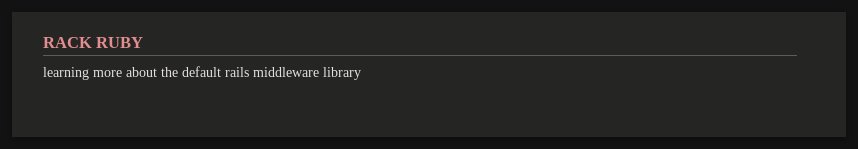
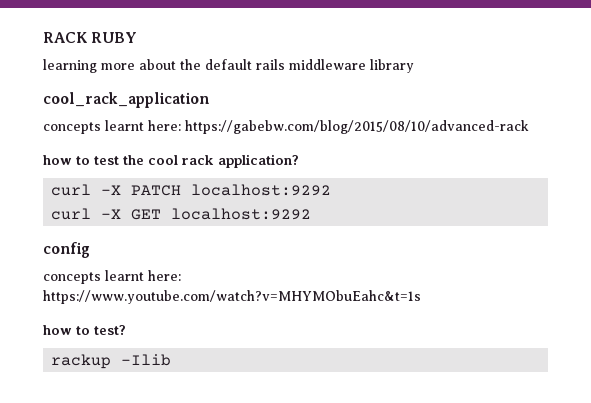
+ cool_rack_application
+ concepts learnt here: https://gabebw.com/blog/2015/08/10/advanced-rack
+ how to test the cool rack application?
+ curl -X PATCH localhost:9292
+ curl -X GET localhost:9292
+ config
+ concepts learnt here: https://www.youtube.com/watch?v=MHYMObuEahc&t=1s
+ how to test?
+ rackup -Ilib

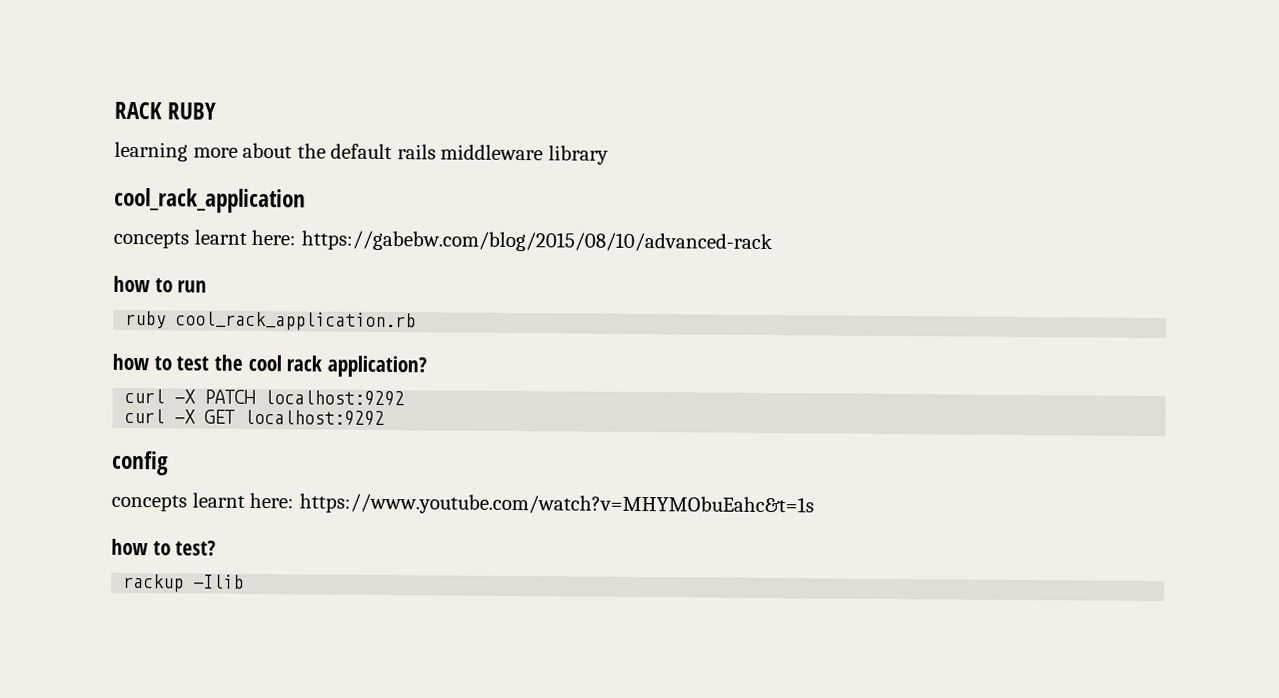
+ how to run
+ ruby cool_rack_application.rb

